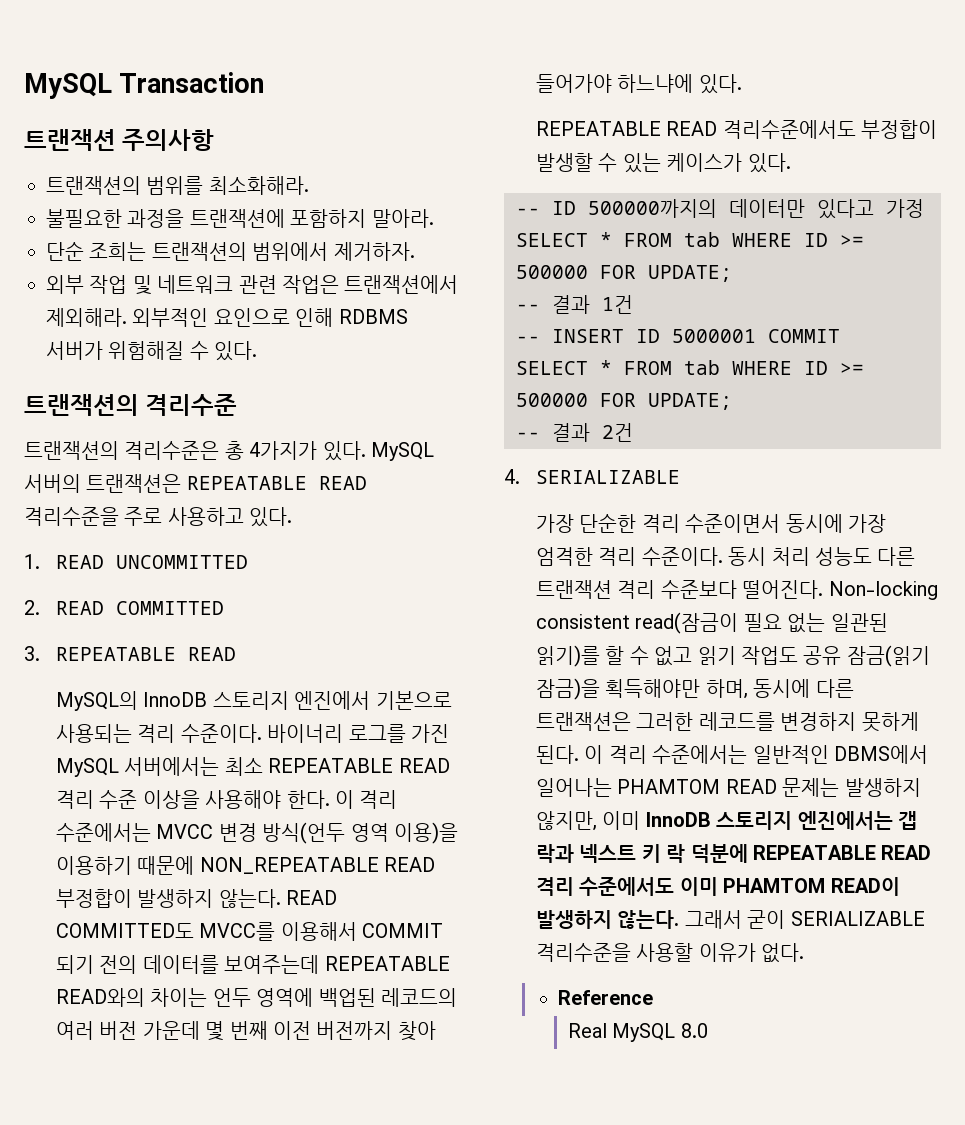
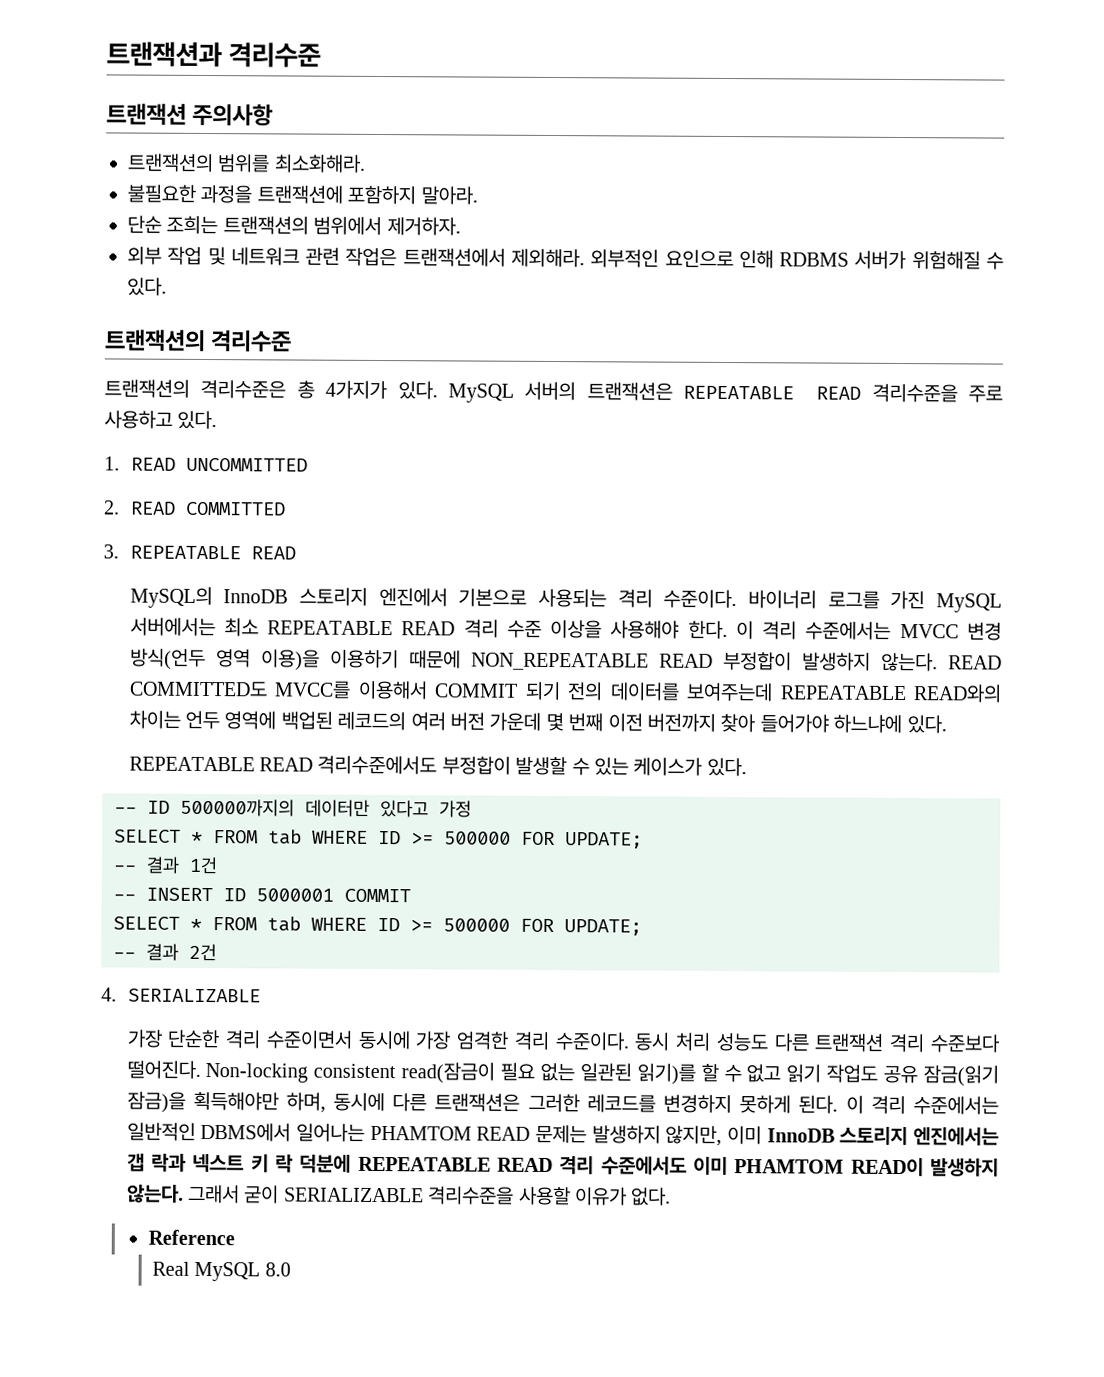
- MySQL Transaction
+ 트랜잭션과 격리수준

